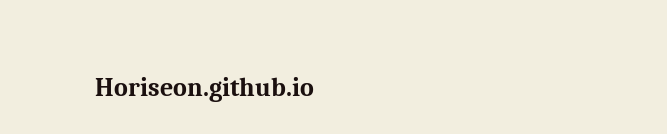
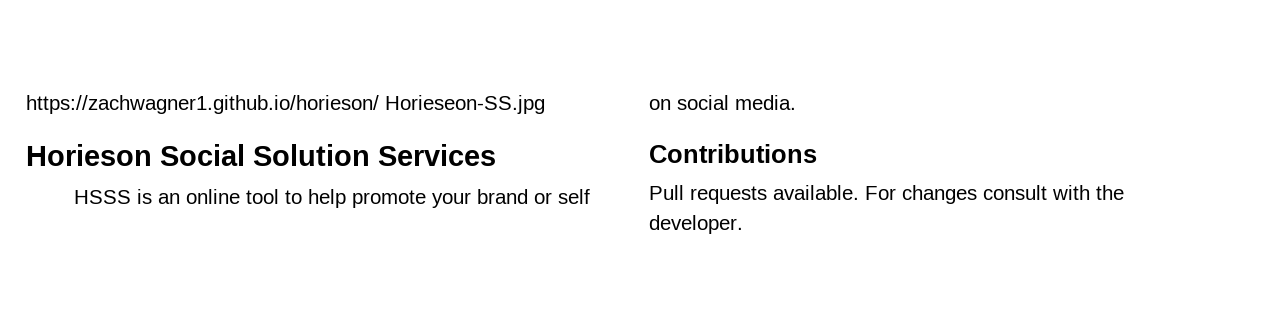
- Horiseon.github.io
+ https://zachwagner1.github.io/horieson/ Horieseon-SS.jpg
+ Horieson Social Solution Services
+ HSSS is an online tool to help promote your brand or self on social media.
+ Contributions
+ Pull requests available. For changes consult with the developer.

